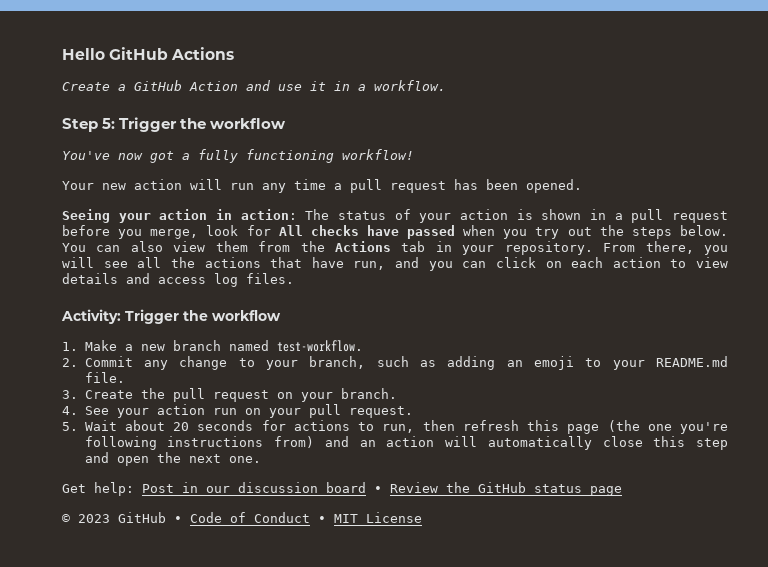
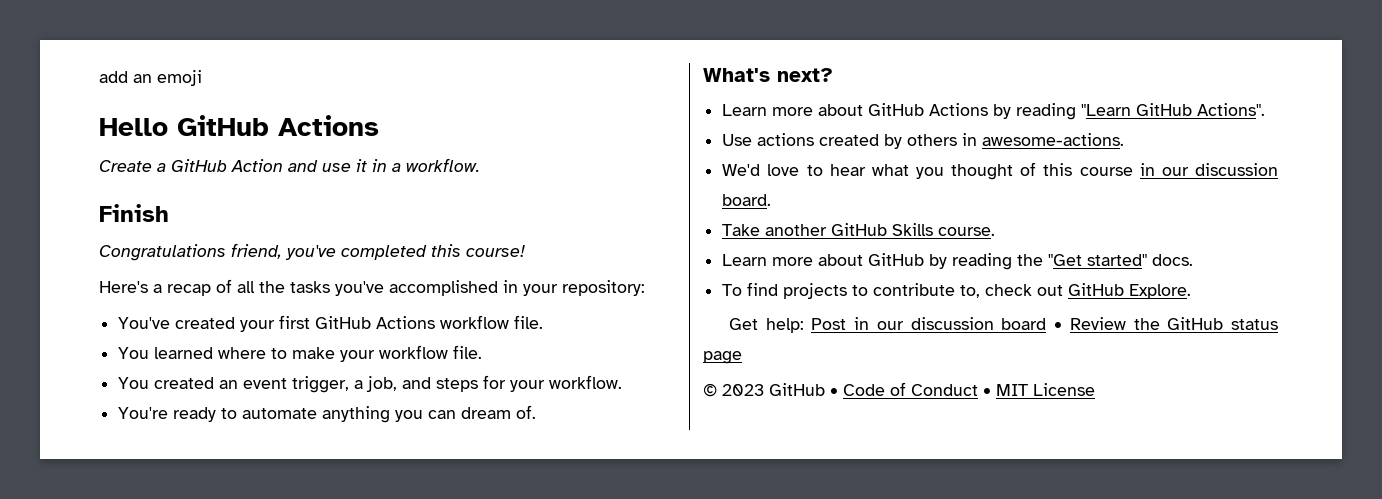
+ add an emoji
- Step 5: Trigger the workflow
- You've now got a fully functioning workflow!
- Your new action will run any time a pull request has been opened.
- Seeing your action in action: The status of your action is shown in a pull request before you merge, look for All checks have passed when you try out the steps below. You can also view them from the Actions tab in your repository. From there, you will see all the actions that have run, and you can click on each action to view details and access log files.
- Activity: Trigger the workflow
- 1. Make a new branch named test-workflow.
- 2. Commit any change to your branch, such as adding an emoji to your README.md file.
- 3. Create the pull request on your branch.
- 4. See your action run on your pull request.
- 5. Wait about 20 seconds for actions to run, then refresh this page (the one you're following instructions from) and an action will automatically close this step and open the next one.
+ Finish
+ Congratulations friend, you've completed this course!
+ Here's a recap of all the tasks you've accomplished in your repository:
+ You've created your first GitHub Actions workflow file.
+ You learned where to make your workflow file.
+ You created an event trigger, a job, and steps for your workflow.
+ You're ready to automate anything you can dream of.
+ What's next?
+ Learn more about GitHub Actions by reading "Learn GitHub Actions".
+ Use actions created by others in awesome-actions.
+ We'd love to hear what you thought of this course in our discussion board.
+ Take another GitHub Skills course.
+ Learn more about GitHub by reading the "Get started" docs.
+ To find projects to contribute to, check out GitHub Explore.

